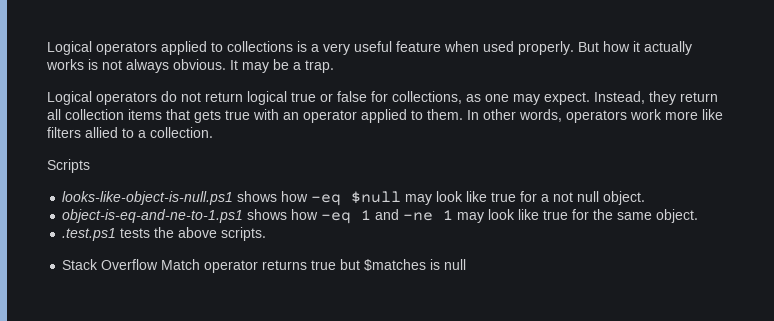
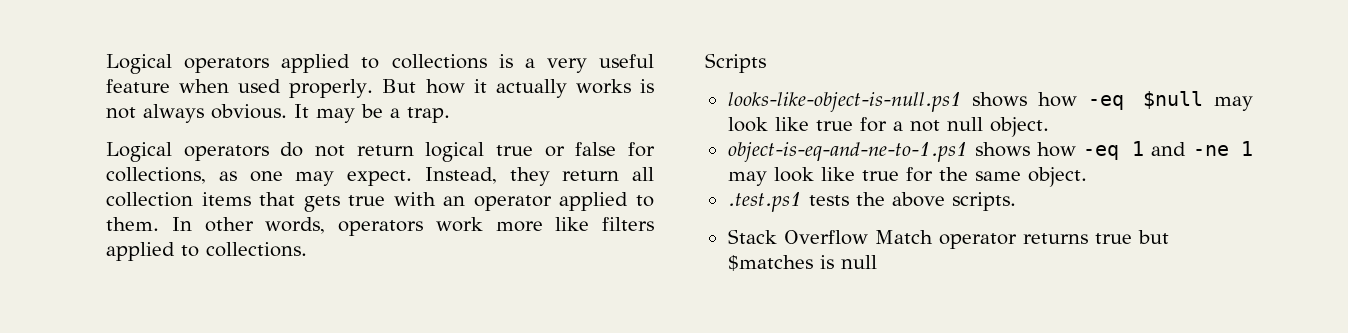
- In other words, operators work more like filters allied to a collection.
+ In other words, operators work more like filters applied to collections.

